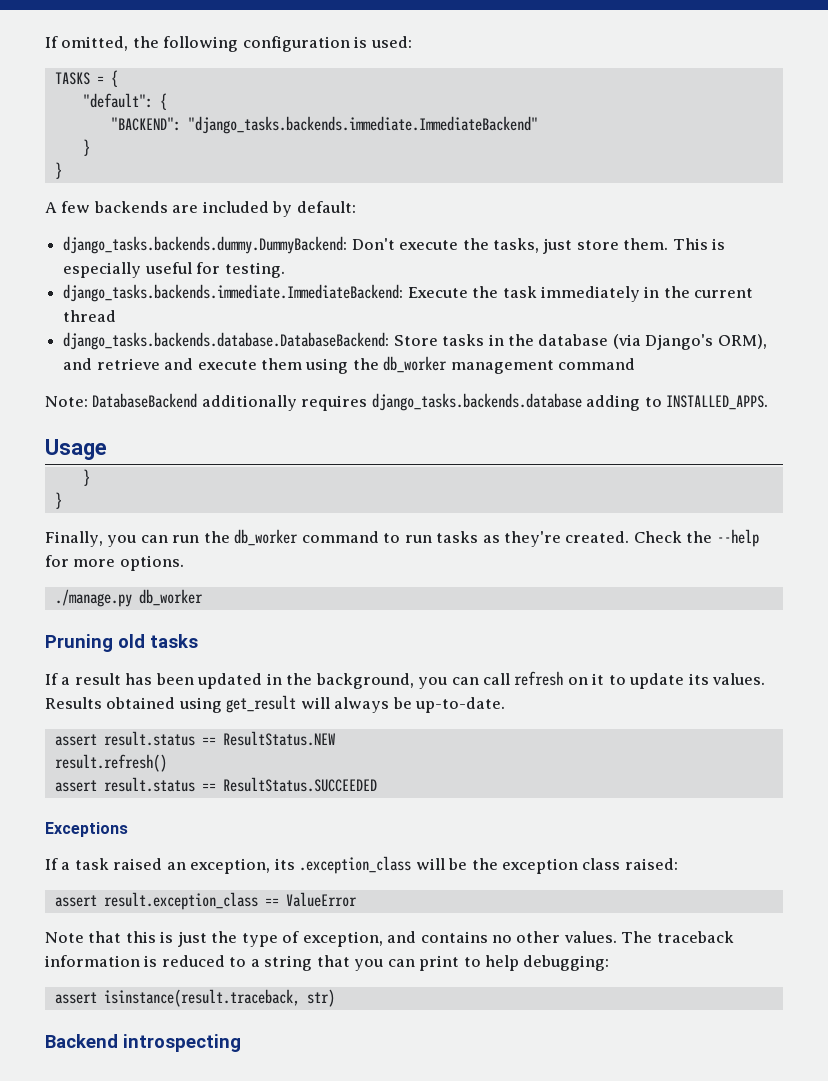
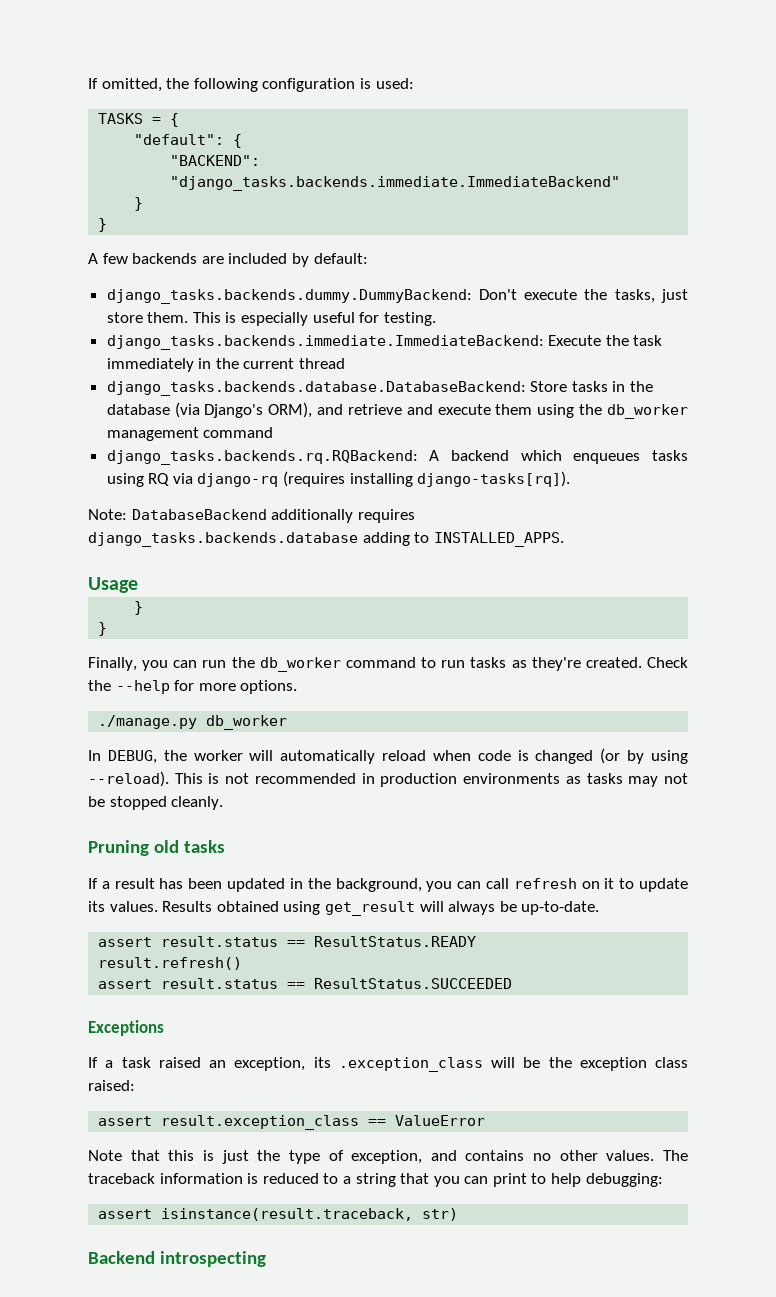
+ django_tasks.backends.rq.RQBackend: A backend which enqueues tasks using RQ via django-rq (requires installing django-tasks[rq]).
+ In DEBUG, the worker will automatically reload when code is changed (or by using --reload). This is not recommended in production environments as tasks may not be stopped cleanly.
- assert result.status == ResultStatus.NEW
+ assert result.status == ResultStatus.READY

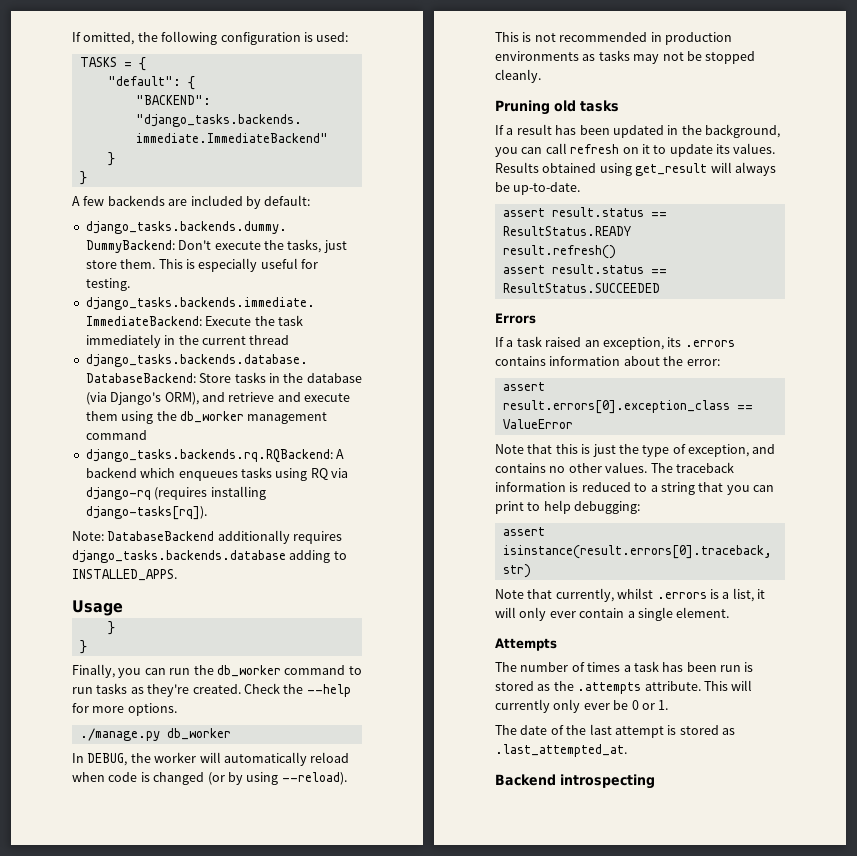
- Exceptions
+ Errors
- If a task raised an exception, its .exception_class will be the exception class raised:
- assert result.exception_class == ValueError
+ If a task raised an exception, its .errors contains information about the error:
+ assert result.errors[0].exception_class == ValueError
- assert isinstance(result.traceback, str)
+ assert isinstance(result.errors[0].traceback, str)
+ Note that currently, whilst .errors is a list, it will only ever contain a single element.
+ Attempts
+ The number of times a task has been run is stored as the .attempts attribute. This will currently only ever be 0 or 1.
+ The date of the last attempt is stored as .last_attempted_at.

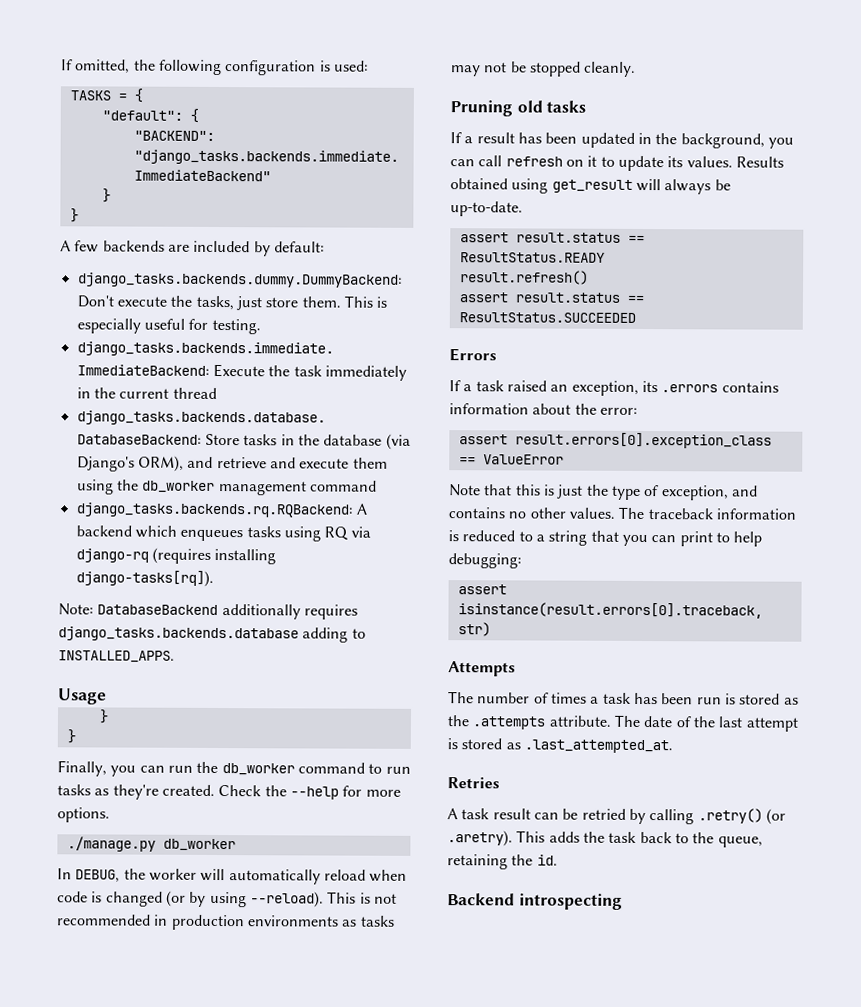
- Note that currently, whilst .errors is a list, it will only ever contain a single element.
- The number of times a task has been run is stored as the .attempts attribute. This will currently only ever be 0 or 1.
- The date of the last attempt is stored as .last_attempted_at.
+ The number of times a task has been run is stored as the .attempts attribute. The date of the last attempt is stored as .last_attempted_at.
+ Retries
+ A task result can be retried by calling .retry() (or .aretry). This adds the task back to the queue, retaining the id.

